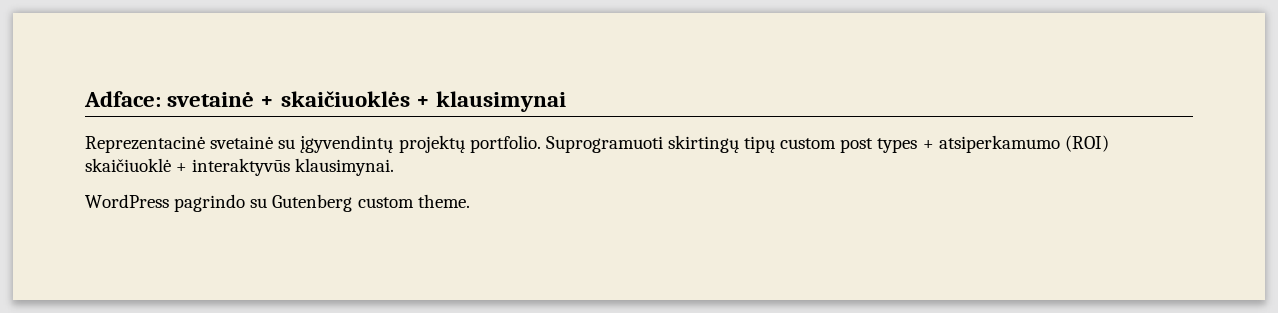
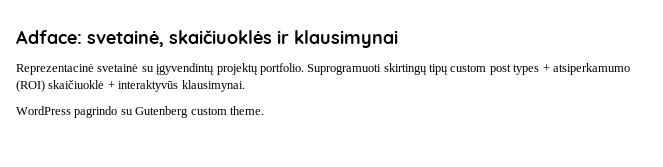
- Adface: svetainė + skaičiuoklės + klausimynai
+ Adface: svetainė, skaičiuoklės ir klausimynai

